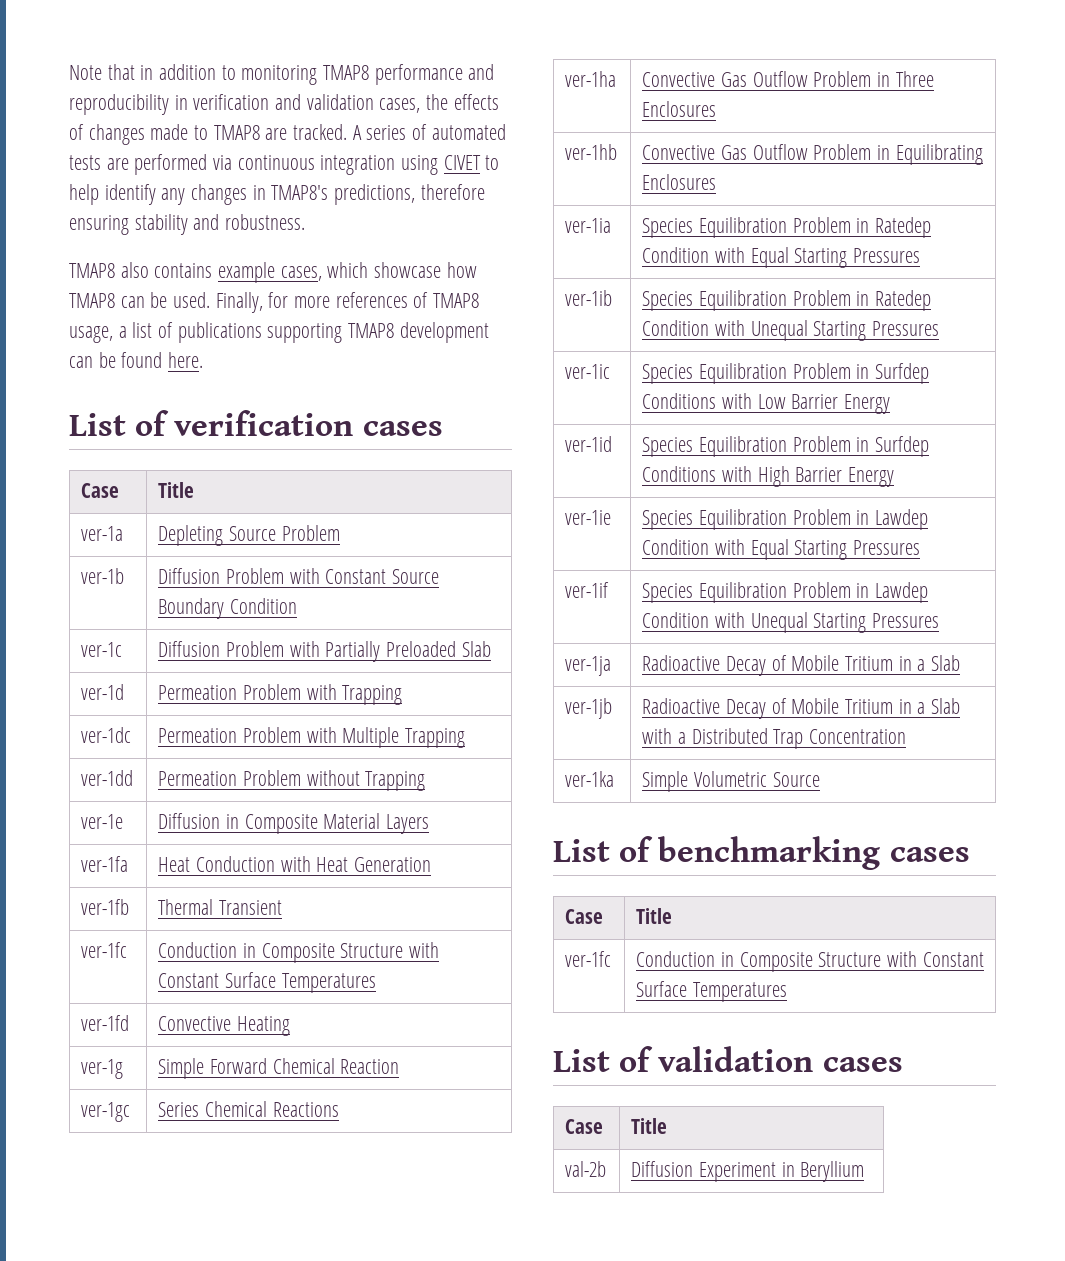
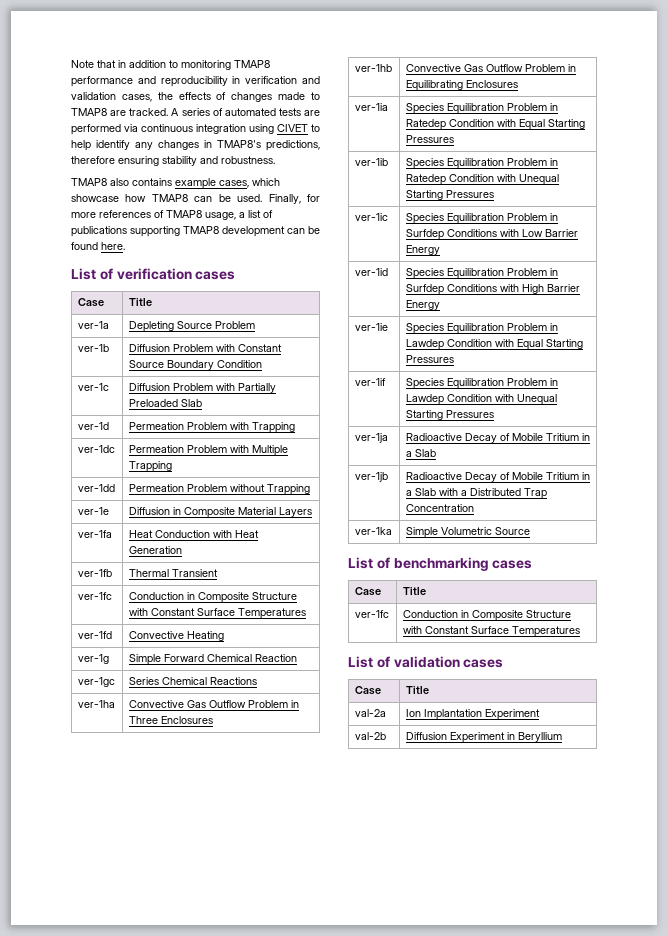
+ val-2a | Ion Implantation Experiment

